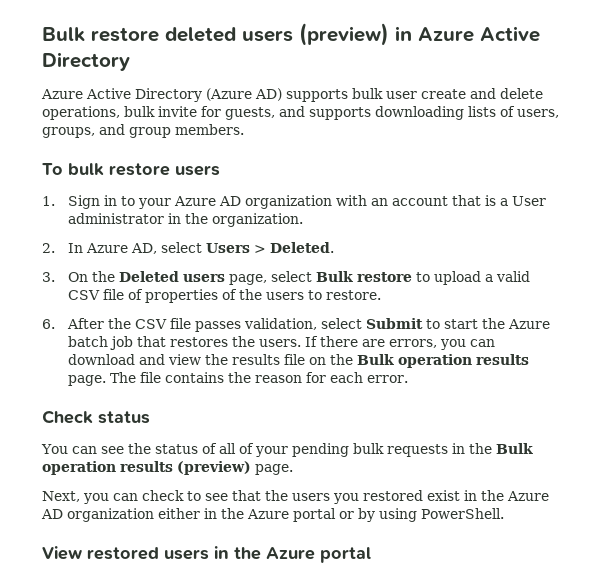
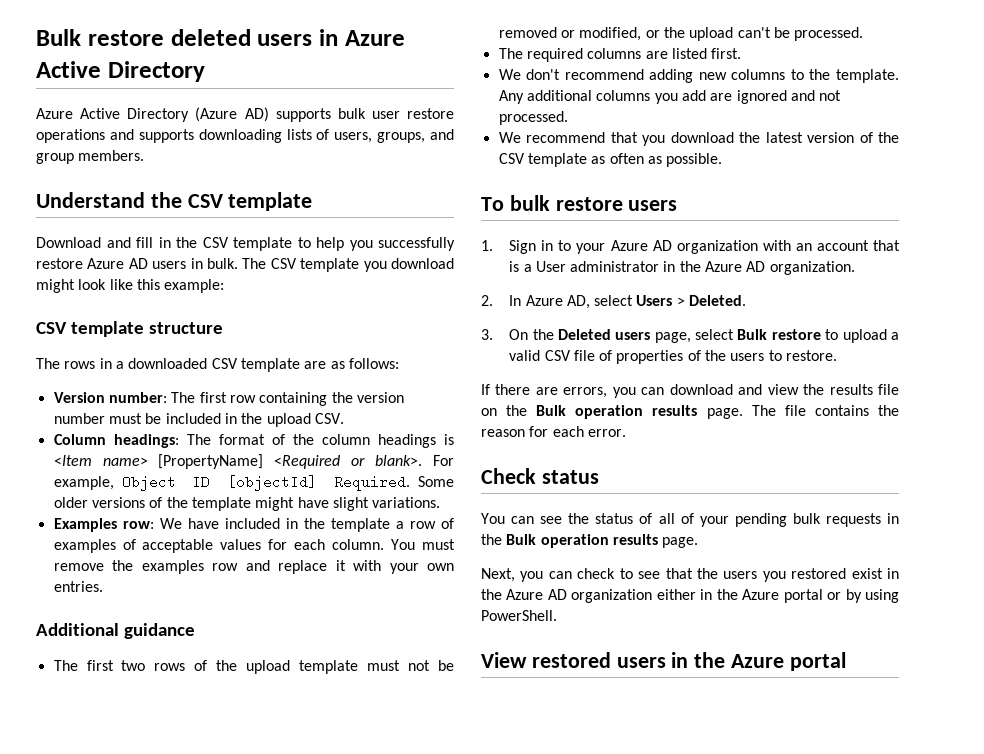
- Bulk restore deleted users (preview) in Azure Active Directory
+ Bulk restore deleted users in Azure Active Directory
- Azure Active Directory (Azure AD) supports bulk user create and delete operations, bulk invite for guests, and supports downloading lists of users, groups, and group members.
+ Azure Active Directory (Azure AD) supports bulk user restore operations and supports downloading lists of users, groups, and group members.
+ Understand the CSV template
+ Download and fill in the CSV template to help you successfully restore Azure AD users in bulk. The CSV template you download might look like this example:
+ CSV template structure
+ The rows in a downloaded CSV template are as follows:
+ Version number: The first row containing the version number must be included in the upload CSV.
+ Column headings: The format of the column headings is <Item name> [PropertyName] <Required or blank>. For example, Object ID [objectId] Required. Some older versions of the template might have slight variations.
+ Examples row: We have included in the template a row of examples of acceptable values for each column. You must remove the examples row and replace it with your own entries.
+ Additional guidance
+ The first two rows of the upload template must not be removed or modified, or the upload can't be processed.
+ The required columns are listed first.
+ We don't recommend adding new columns to the template. Any additional columns you add are ignored and not processed.
+ We recommend that you download the latest version of the CSV template as often as possible.
- 1. Sign in to your Azure AD organization with an account that is a User administrator in the organization.
+ 1. Sign in to your Azure AD organization with an account that is a User administrator in the Azure AD organization.
- 6. After the CSV file passes validation, select Submit to start the Azure batch job that restores the users.
- You can see the status of all of your pending bulk requests in the Bulk operation results (preview) page.
+ You can see the status of all of your pending bulk requests in the Bulk operation results page.

